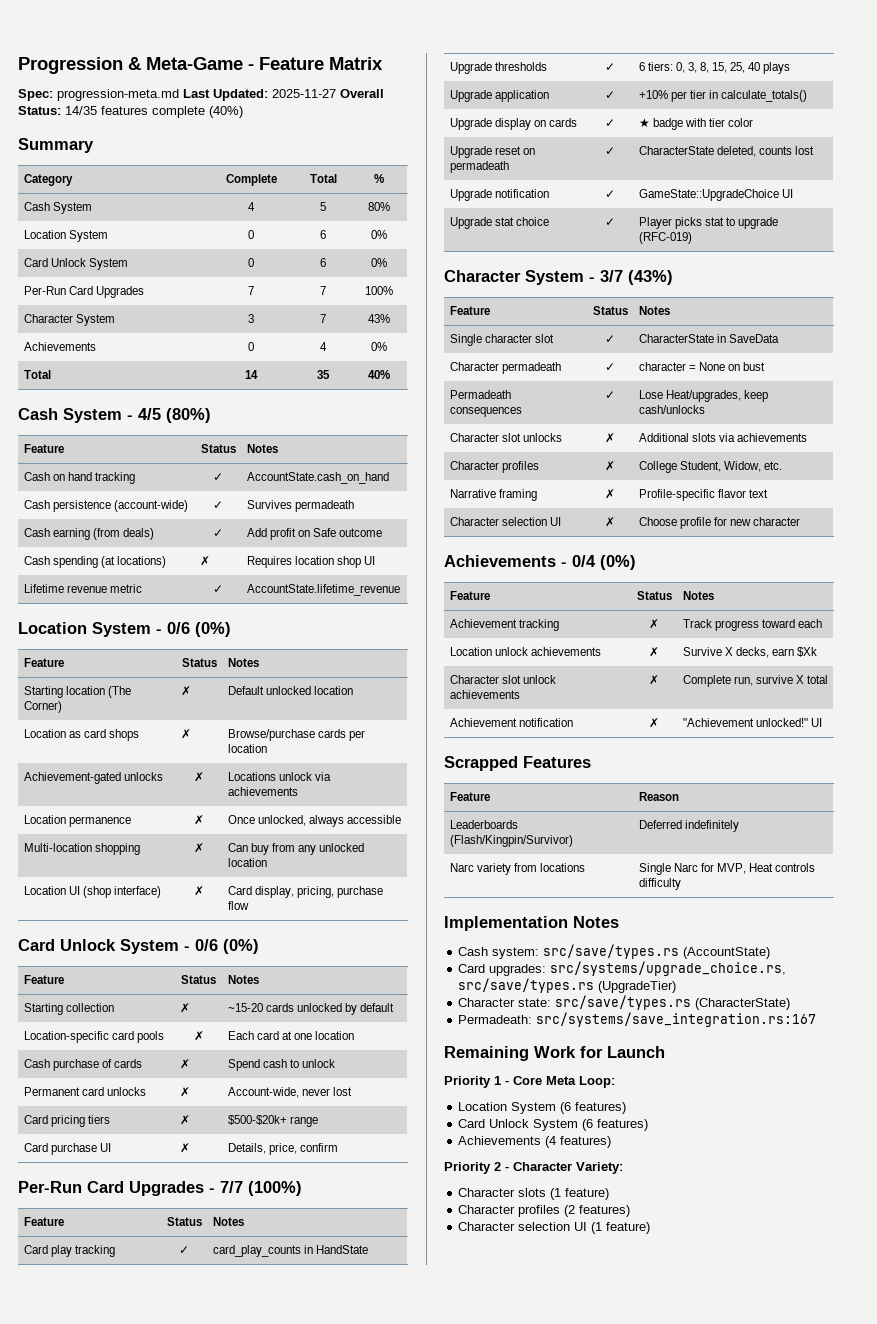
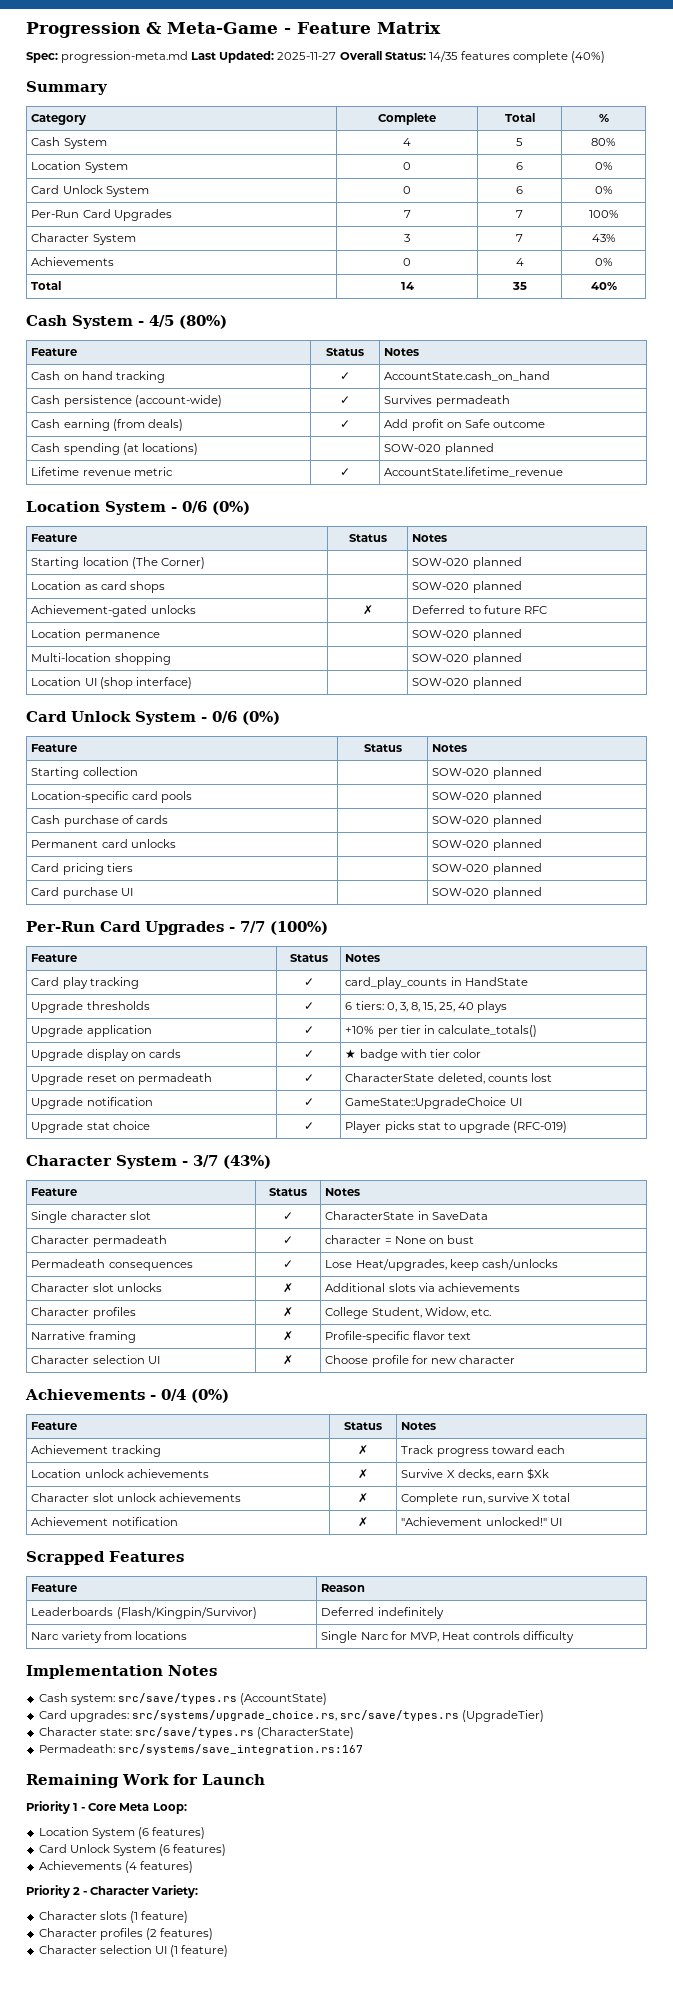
- Cash spending (at locations) | ✗ | Requires location shop UI
+ Cash spending (at locations) | | SOW-020 planned
- Starting location (The Corner) | ✗ | Default unlocked location
+ Starting location (The Corner) | | SOW-020 planned
- Location as card shops | ✗ | Browse/purchase cards per location
- Achievement-gated unlocks | ✗ | Locations unlock via achievements
- Location permanence | ✗ | Once unlocked, always accessible
- Multi-location shopping | ✗ | Can buy from any unlocked location
- Location UI (shop interface) | ✗ | Card display, pricing, purchase flow
+ Location as card shops | | SOW-020 planned
+ Achievement-gated unlocks | ✗ | Deferred to future RFC
+ Location permanence | | SOW-020 planned
+ Multi-location shopping | | SOW-020 planned
+ Location UI (shop interface) | | SOW-020 planned
- Starting collection | ✗ | ~15-20 cards unlocked by default
- Location-specific card pools | ✗ | Each card at one location
+ Starting collection | | SOW-020 planned
+ Location-specific card pools | | SOW-020 planned
- Cash purchase of cards | ✗ | Spend cash to unlock
+ Cash purchase of cards | | SOW-020 planned
- Permanent card unlocks | ✗ | Account-wide, never lost
+ Permanent card unlocks | | SOW-020 planned
- Card pricing tiers | ✗ | $500-$20k+ range
+ Card pricing tiers | | SOW-020 planned
- Card purchase UI | ✗ | Details, price, confirm
+ Card purchase UI | | SOW-020 planned

